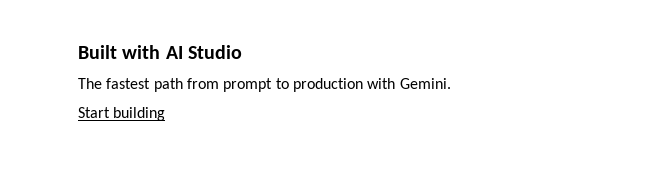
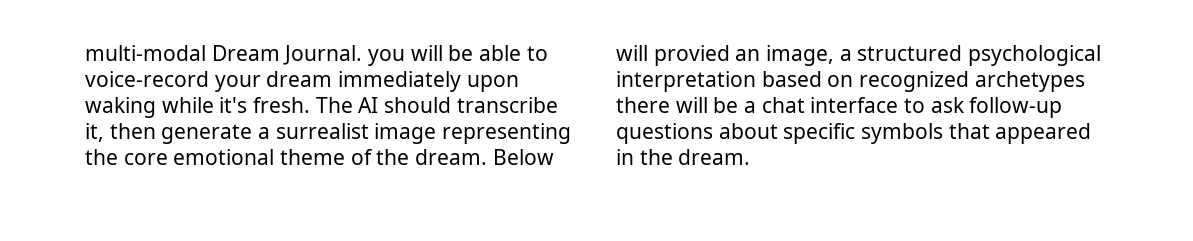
- Built with AI Studio
- The fastest path from prompt to production with Gemini.
- Start building
+ multi-modal Dream Journal. you will be able to voice-record your dream immediately upon waking while it's fresh. The AI should transcribe it, then generate a surrealist image representing the core emotional theme of the dream. Below will provied an image, a structured psychological interpretation based on recognized archetypes there will be a chat interface to ask follow-up questions about specific symbols that appeared in the dream.

